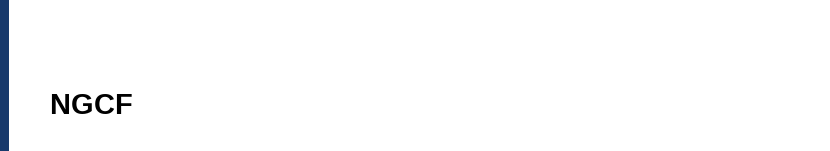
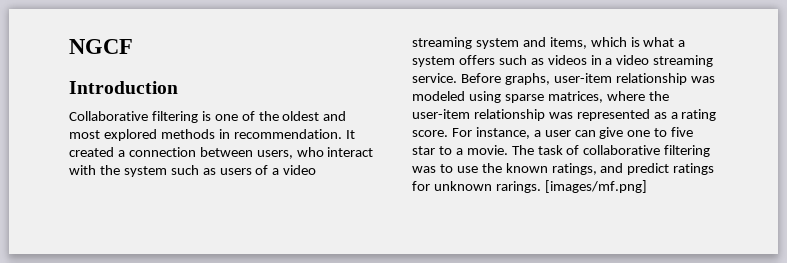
+ Introduction
+ Collaborative filtering is one of the oldest and most explored methods in recommendation. It created a connection between users, who interact with the system such as users of a video streaming system and items, which is what a system offers such as videos in a video streaming service. Before graphs, user-item relationship was modeled using sparse matrices, where the user-item relationship was represented as a rating score. For instance, a user can give one to five star to a movie. The task of collaborative filtering was to use the known ratings, and predict ratings for unknown rarings. [images/mf.png]

